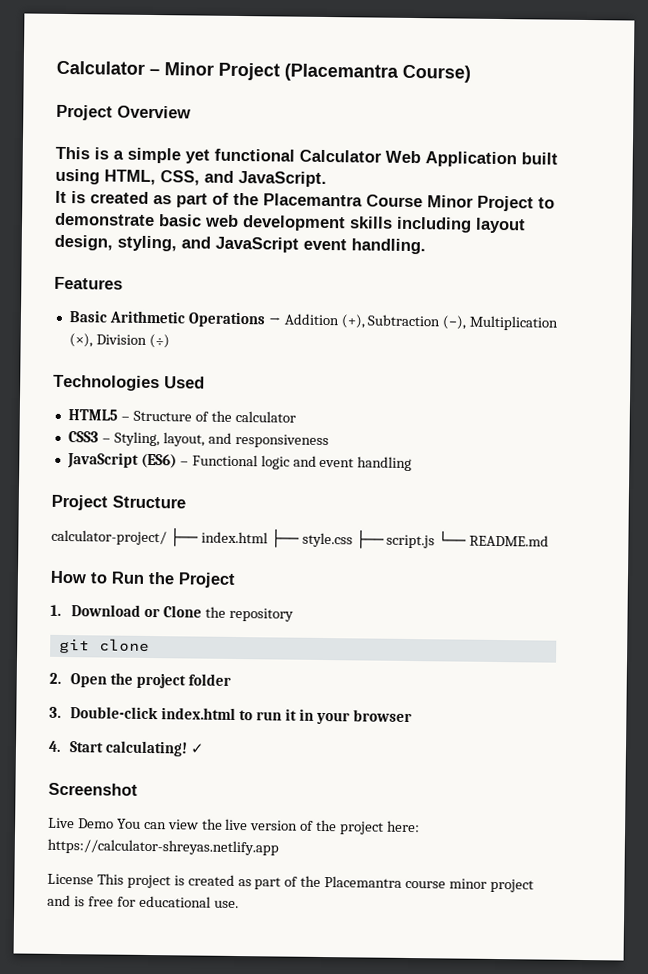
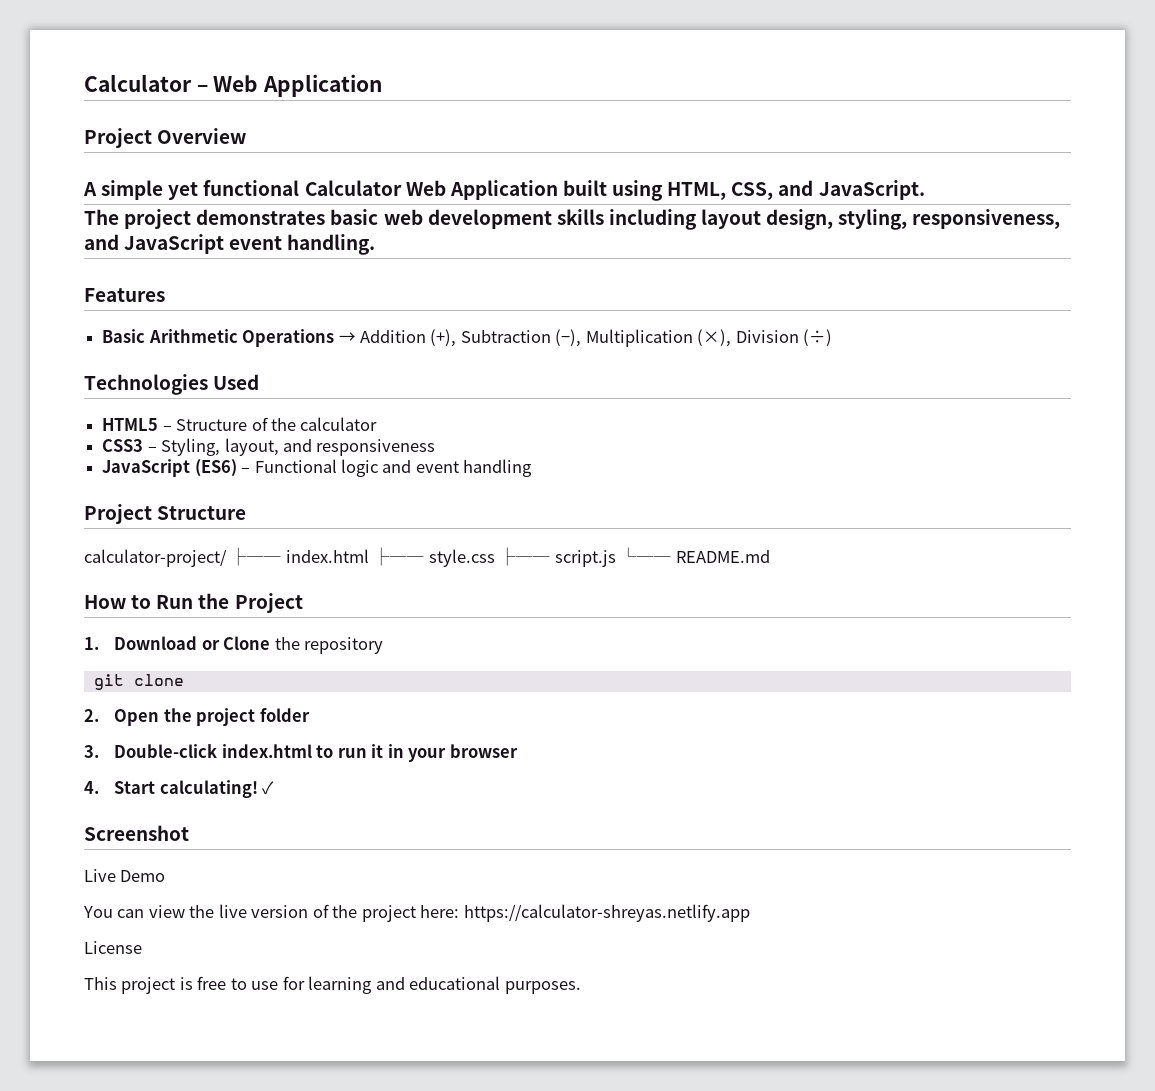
- Calculator – Minor Project (Placemantra Course)
+ Calculator – Web Application
- This is a simple yet functional Calculator Web Application built using HTML, CSS, and JavaScript.
+ A simple yet functional Calculator Web Application built using HTML, CSS, and JavaScript.
- It is created as part of the Placemantra Course Minor Project to demonstrate basic web development skills including layout design, styling, and JavaScript event handling.
+ The project demonstrates basic web development skills including layout design, styling, responsiveness, and JavaScript event handling.
- Live Demo You can view the live version of the project here: https://calculator-shreyas.netlify.app
+ Live Demo
+ You can view the live version of the project here: https://calculator-shreyas.netlify.app
- License This project is created as part of the Placemantra course minor project and is free for educational use.
+ License
+ This project is free to use for learning and educational purposes.

